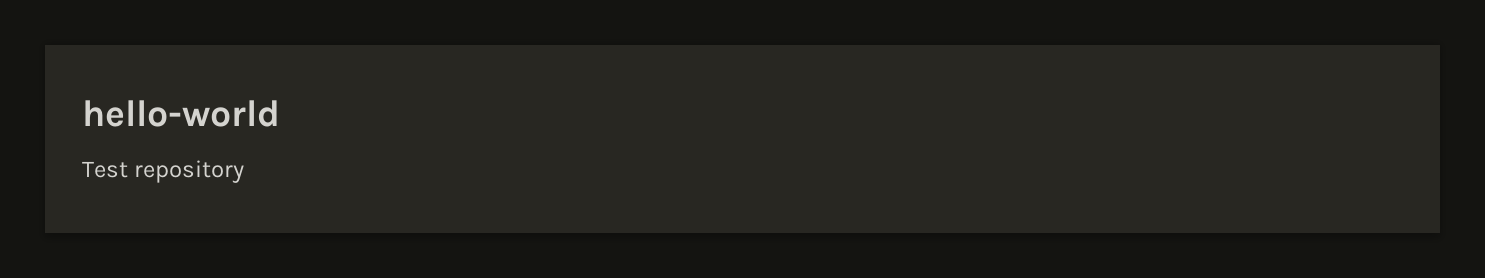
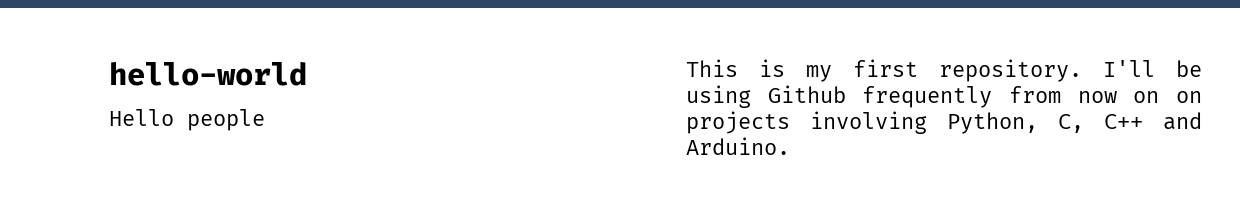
- Test repository
+ Hello people
+ This is my first repository. I'll be using Github frequently from now on on projects involving Python, C, C++ and Arduino.

